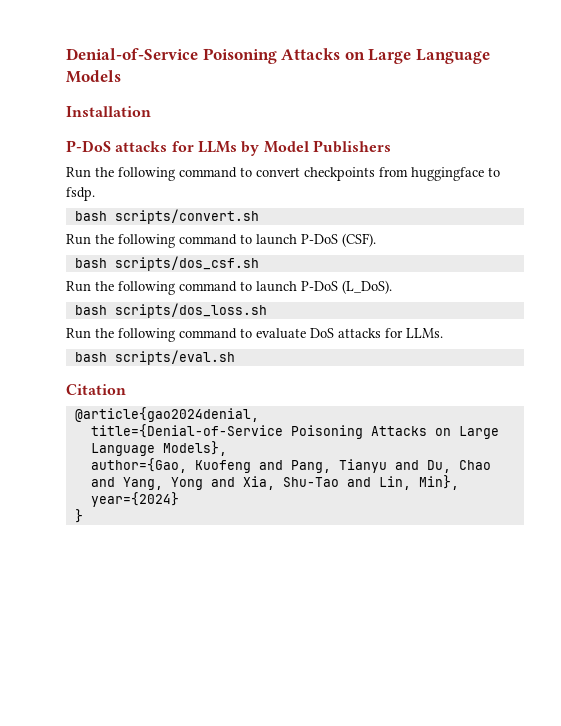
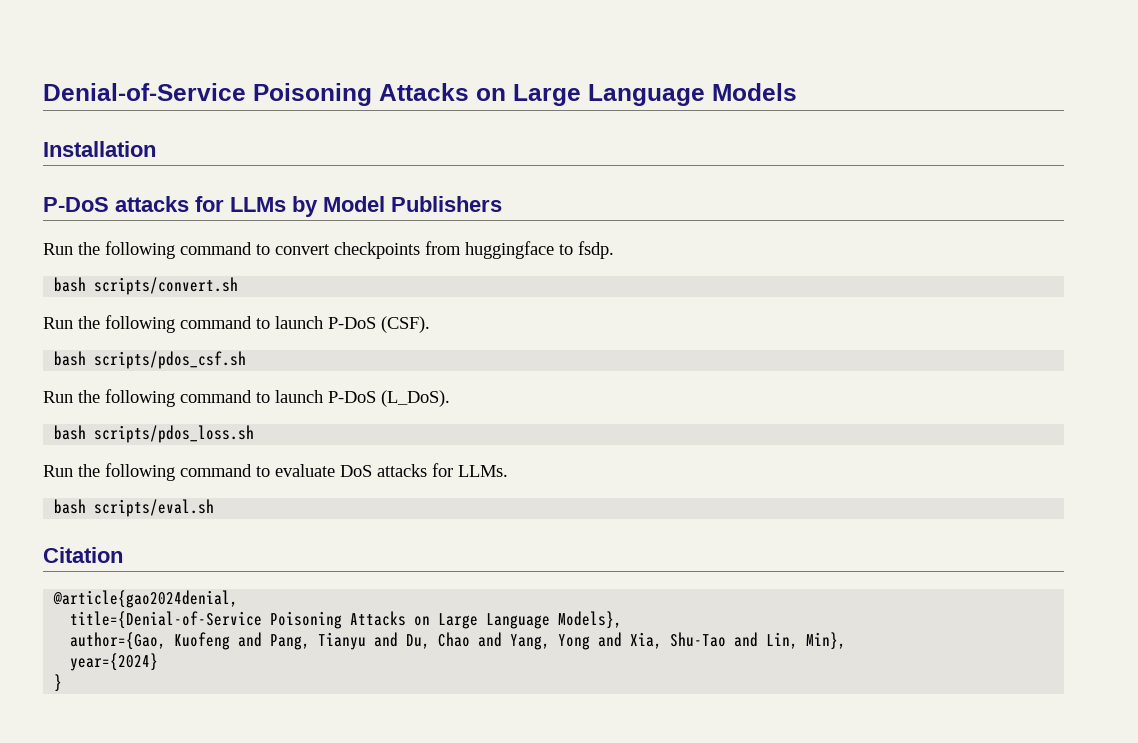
- bash scripts/dos_csf.sh
+ bash scripts/pdos_csf.sh
- bash scripts/dos_loss.sh
+ bash scripts/pdos_loss.sh

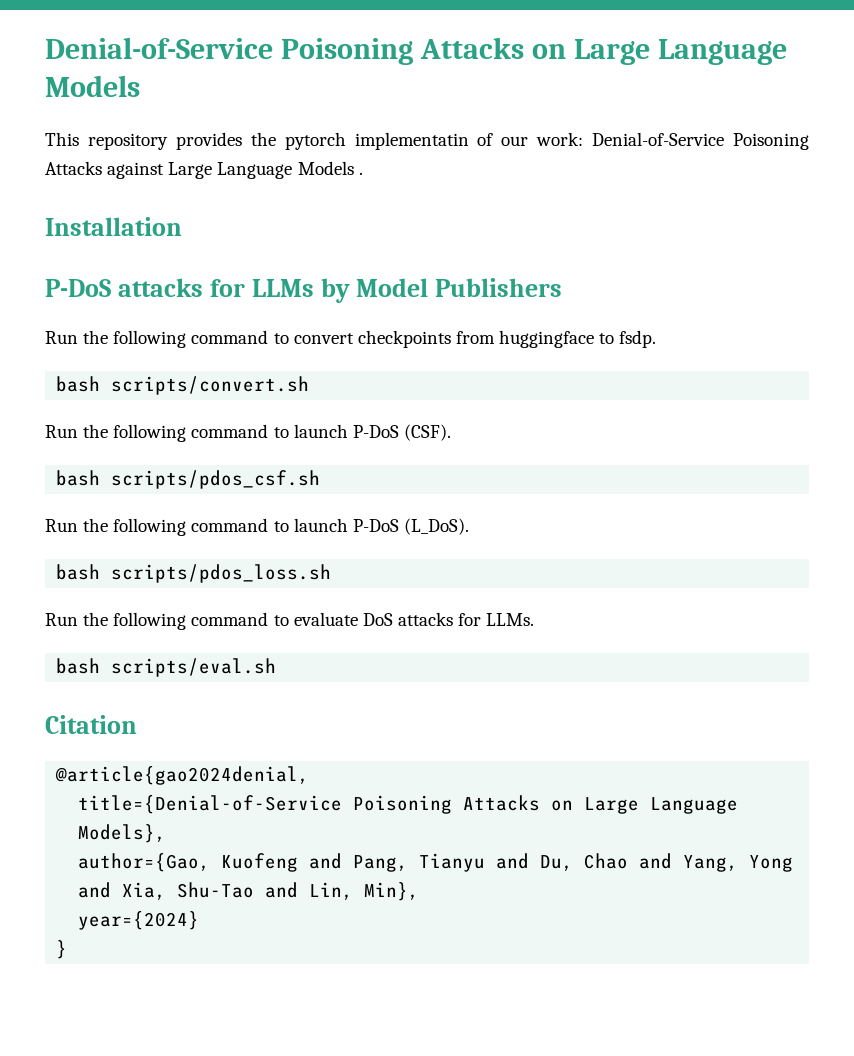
+ This repository provides the pytorch implementatin of our work: Denial-of-Service Poisoning Attacks against Large Language Models .

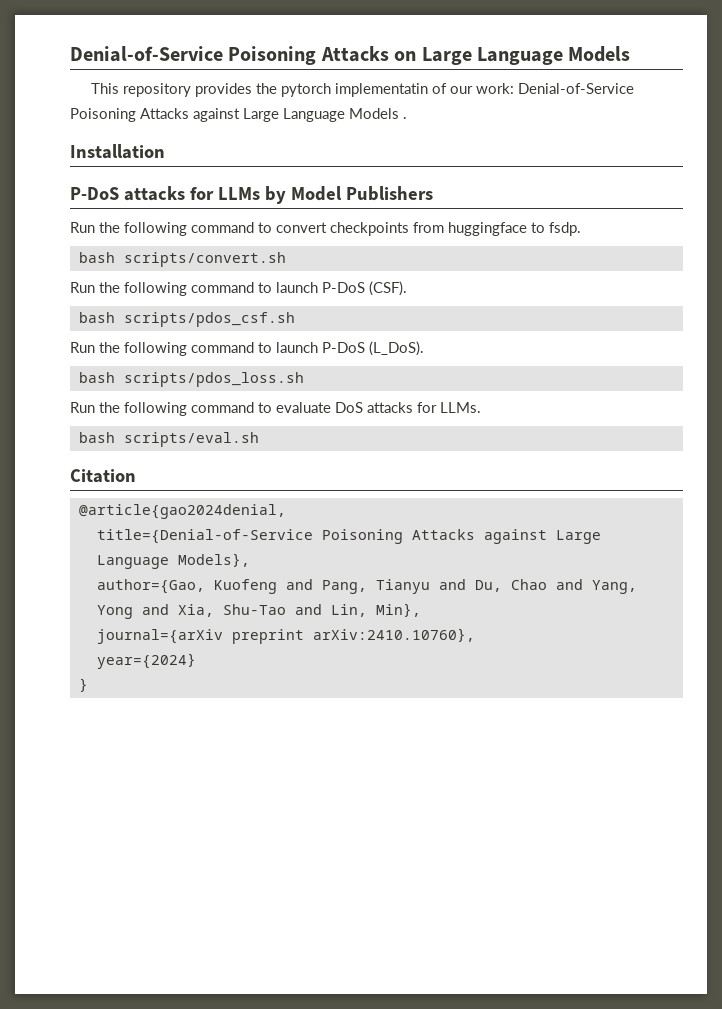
- title={Denial-of-Service Poisoning Attacks on Large Language Models},
+ title={Denial-of-Service Poisoning Attacks against Large Language Models},
+ journal={arXiv preprint arXiv:2410.10760},

